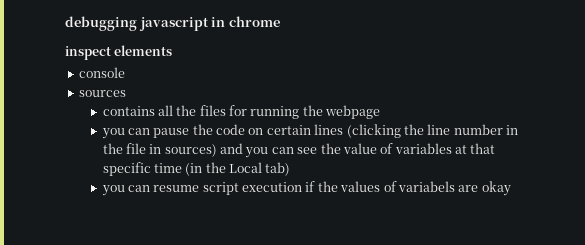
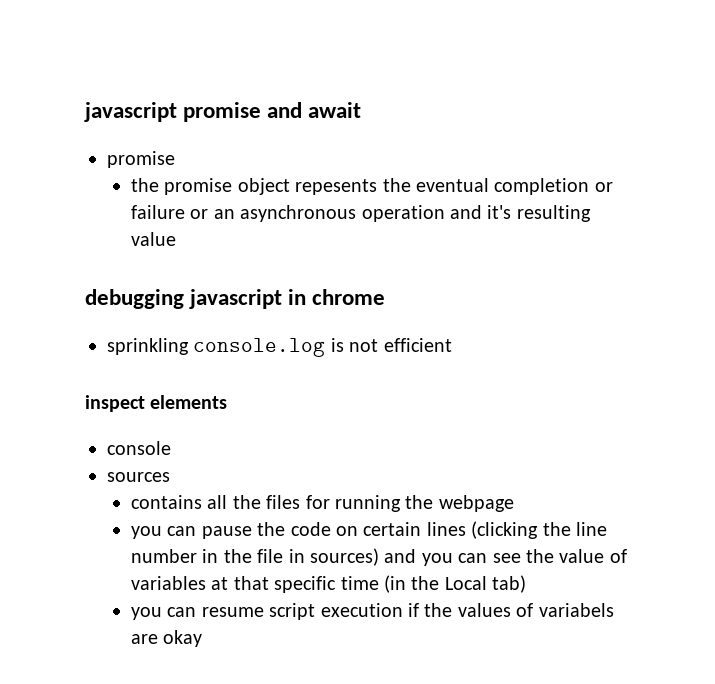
+ javascript promise and await
+ promise
+ the promise object repesents the eventual completion or failure or an asynchronous operation and it's resulting value
+ sprinkling console.log is not efficient

